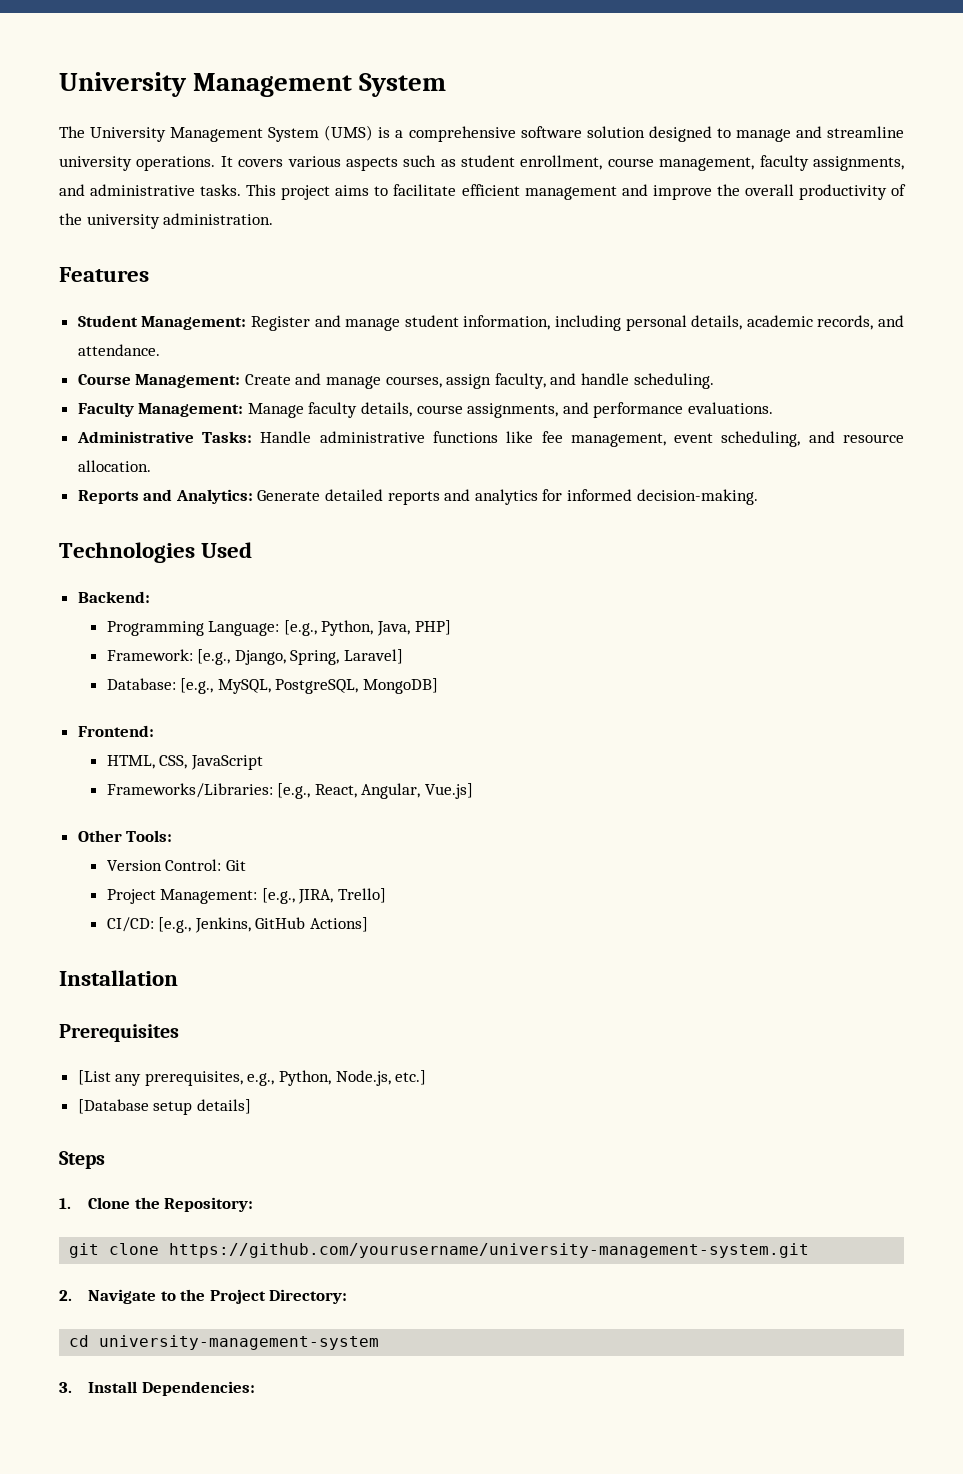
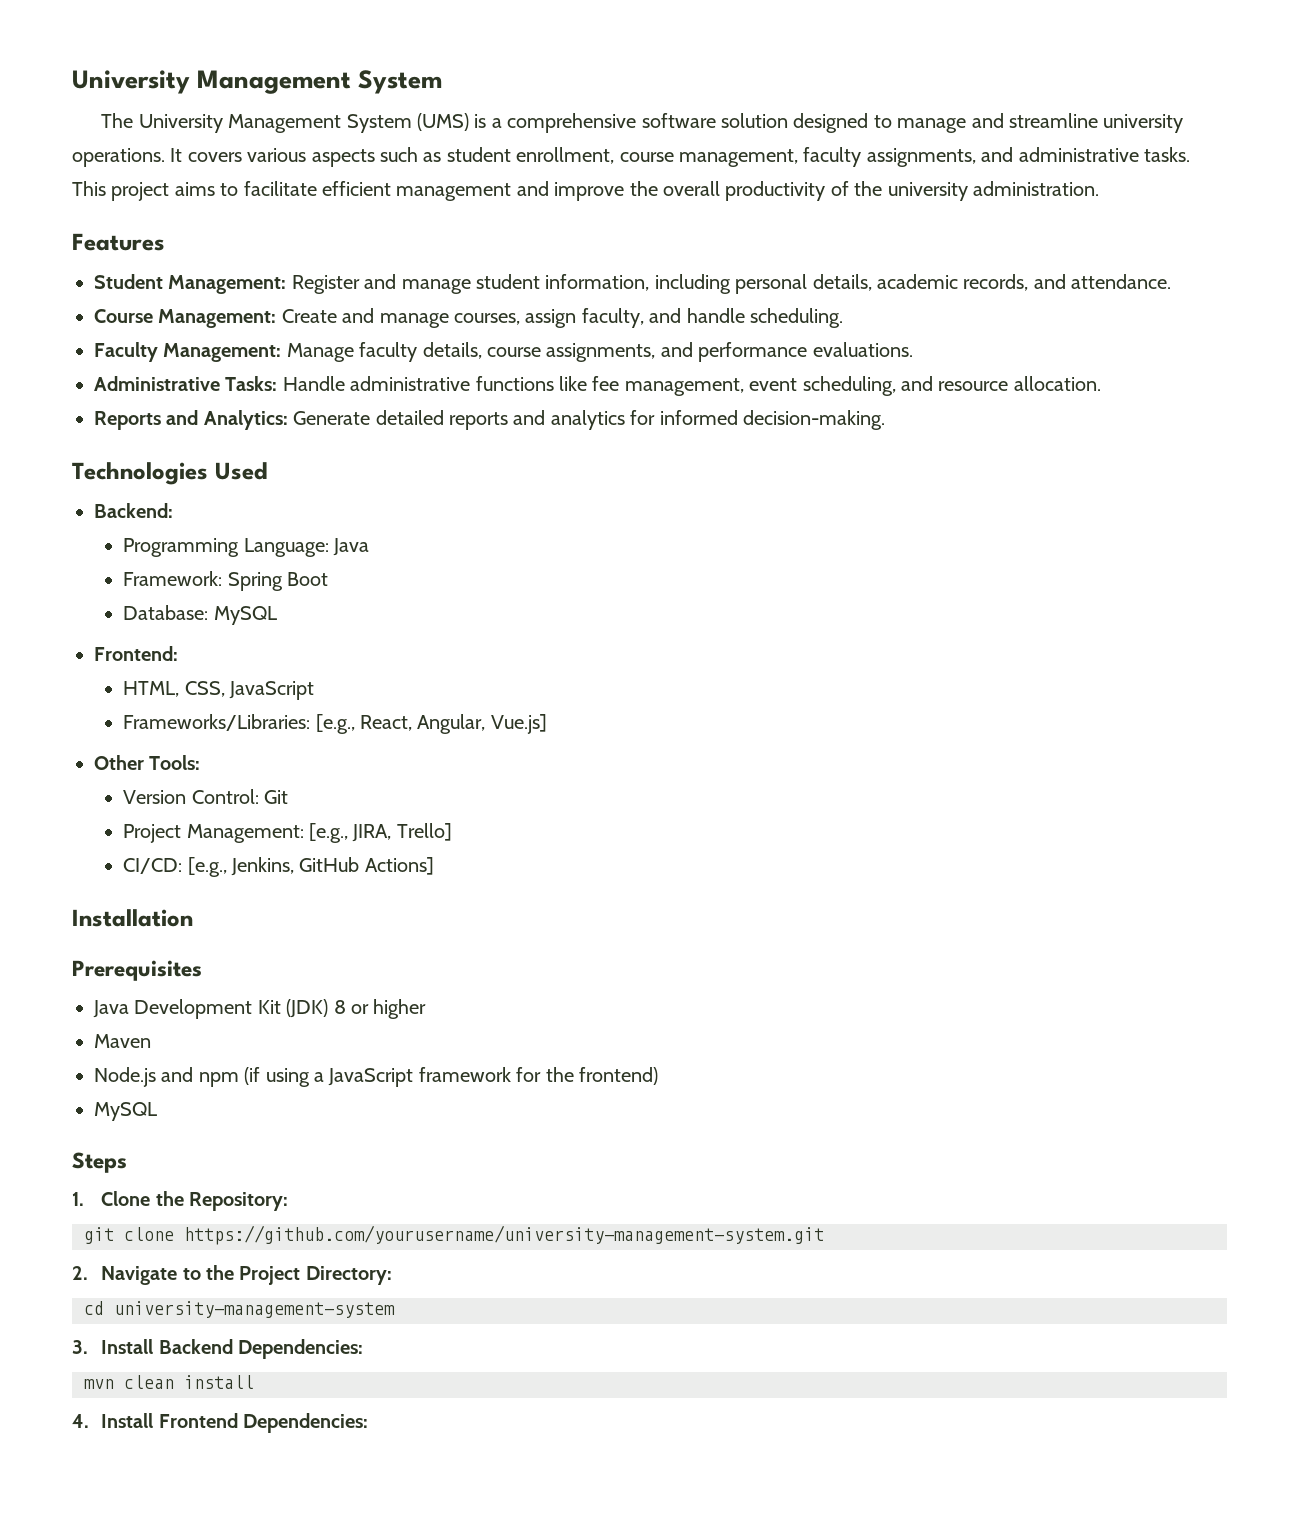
- Programming Language: [e.g., Python, Java, PHP]
- Framework: [e.g., Django, Spring, Laravel]
- Database: [e.g., MySQL, PostgreSQL, MongoDB]
+ Programming Language: Java
+ Framework: Spring Boot
+ Database: MySQL
- [List any prerequisites, e.g., Python, Node.js, etc.]
- [Database setup details]
+ Java Development Kit (JDK) 8 or higher
+ Maven
+ Node.js and npm (if using a JavaScript framework for the frontend)
+ MySQL
- 3. Install Dependencies:
+ 3. Install Backend Dependencies:
+ mvn clean install
+ 4. Install Frontend Dependencies:

